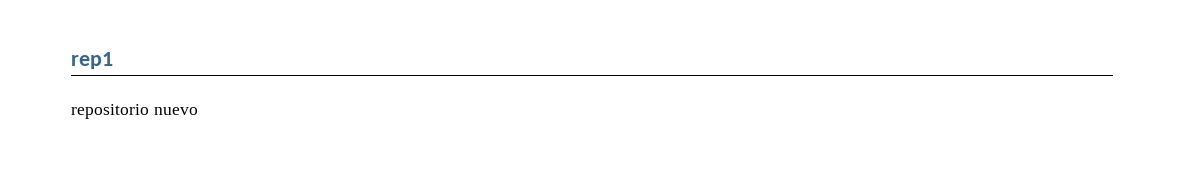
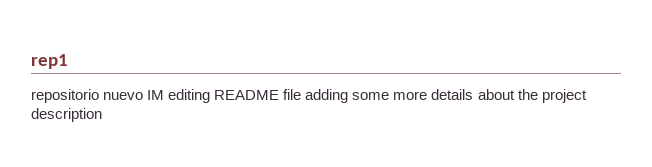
- repositorio nuevo
+ repositorio nuevo IM editing README file adding some more details about the project description

